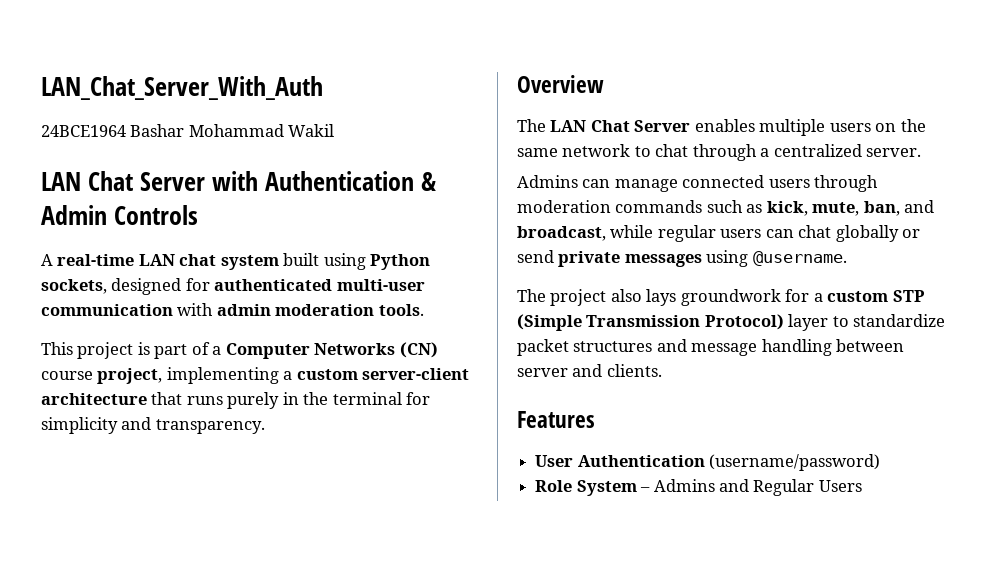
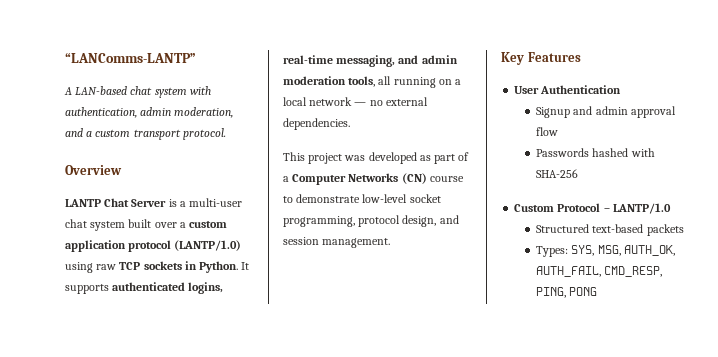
- LAN_Chat_Server_With_Auth
- 24BCE1964 Bashar Mohammad Wakil
- LAN Chat Server with Authentication & Admin Controls
- A real-time LAN chat system built using Python sockets, designed for authenticated multi-user communication with admin moderation tools.
+ “LANComms-LANTP”
+ A LAN-based chat system with authentication, admin moderation, and a custom transport protocol.
+ Overview
+ LANTP Chat Server is a multi-user chat system built over a custom application protocol (LANTP/1.0) using raw TCP sockets in Python. It supports authenticated logins, real-time messaging, and admin moderation tools, all running on a local network — no external dependencies.
- This project is part of a Computer Networks (CN) course project, implementing a custom server-client architecture that runs purely in the terminal for simplicity and transparency.
- Overview
- The LAN Chat Server enables multiple users on the same network to chat through a centralized server.
- Admins can manage connected users through moderation commands such as kick, mute, ban, and broadcast, while regular users can chat globally or send private messages using @username.
- The project also lays groundwork for a custom STP (Simple Transmission Protocol) layer to standardize packet structures and message handling between server and clients.
- Features
- User Authentication (username/password)
- Role System – Admins and Regular Users
+ This project was developed as part of a Computer Networks (CN) course to demonstrate low-level socket programming, protocol design, and session management.
+ Key Features
+ User Authentication
+ Signup and admin approval flow
+ Passwords hashed with SHA-256
+ Custom Protocol – LANTP/1.0
+ Structured text-based packets
+ Types: SYS, MSG, AUTH_OK, AUTH_FAIL, CMD_RESP, PING, PONG

